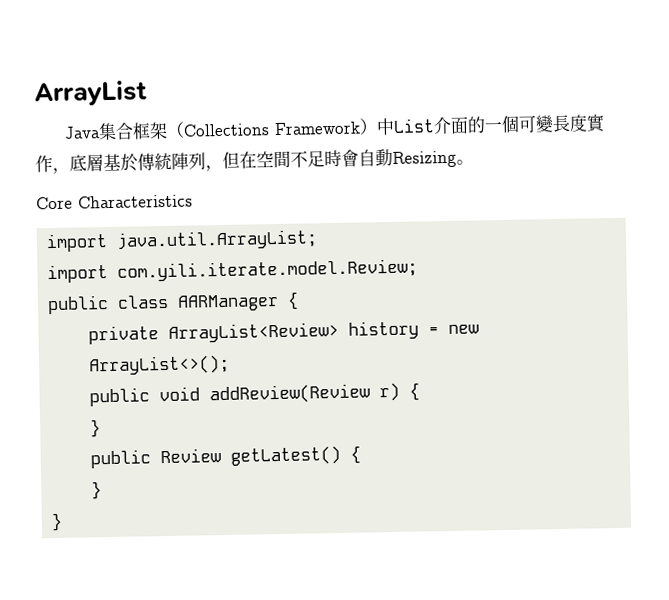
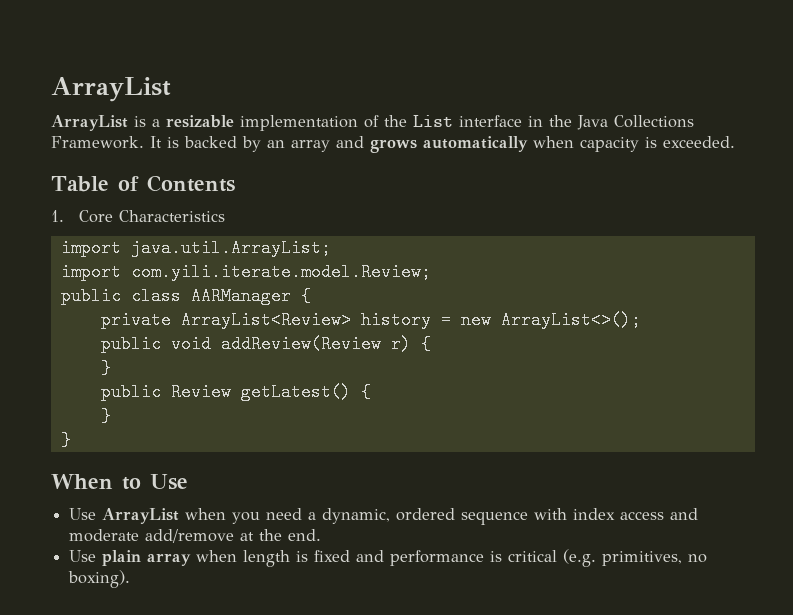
- Java集合框架（Collections Framework）中List介面的一個可變長度實作，底層基於傳統陣列，但在空間不足時會自動Resizing。
- Core Characteristics
+ ArrayList is a resizable implementation of the List interface in the Java Collections Framework. It is backed by an array and grows automatically when capacity is exceeded.
+ Table of Contents
+ 1. Core Characteristics
+ When to Use
+ Use ArrayList when you need a dynamic, ordered sequence with index access and moderate add/remove at the end.
+ Use plain array when length is fixed and performance is critical (e.g. primitives, no boxing).

